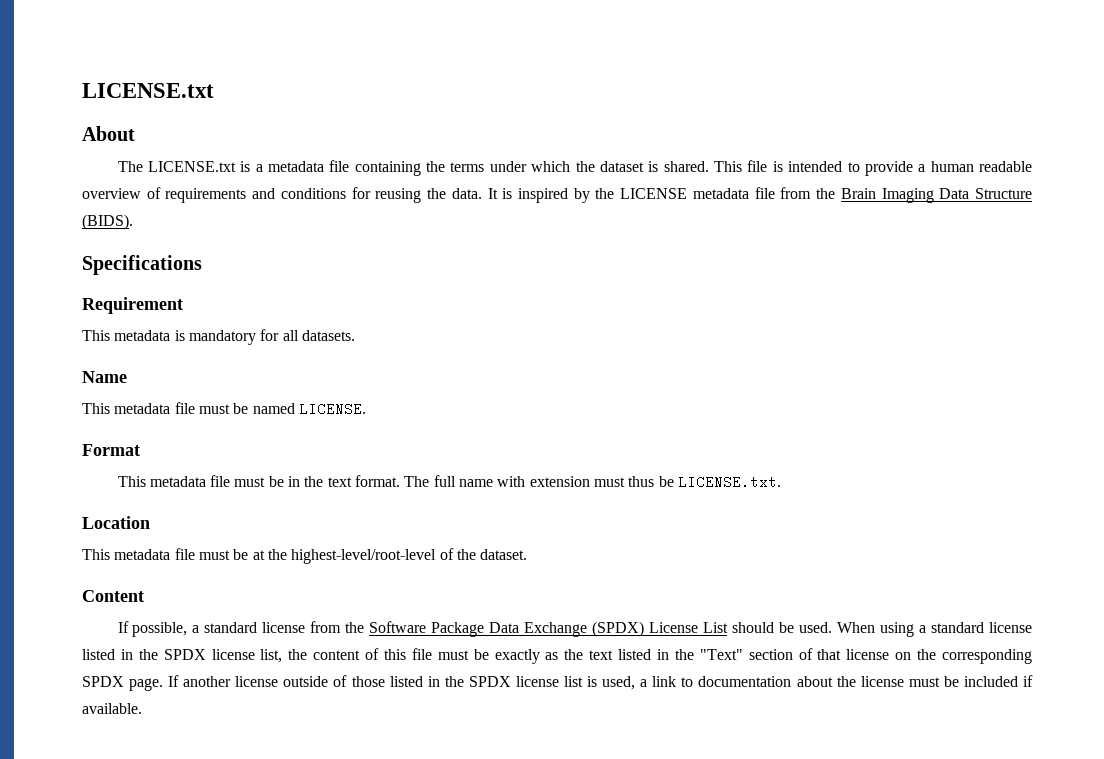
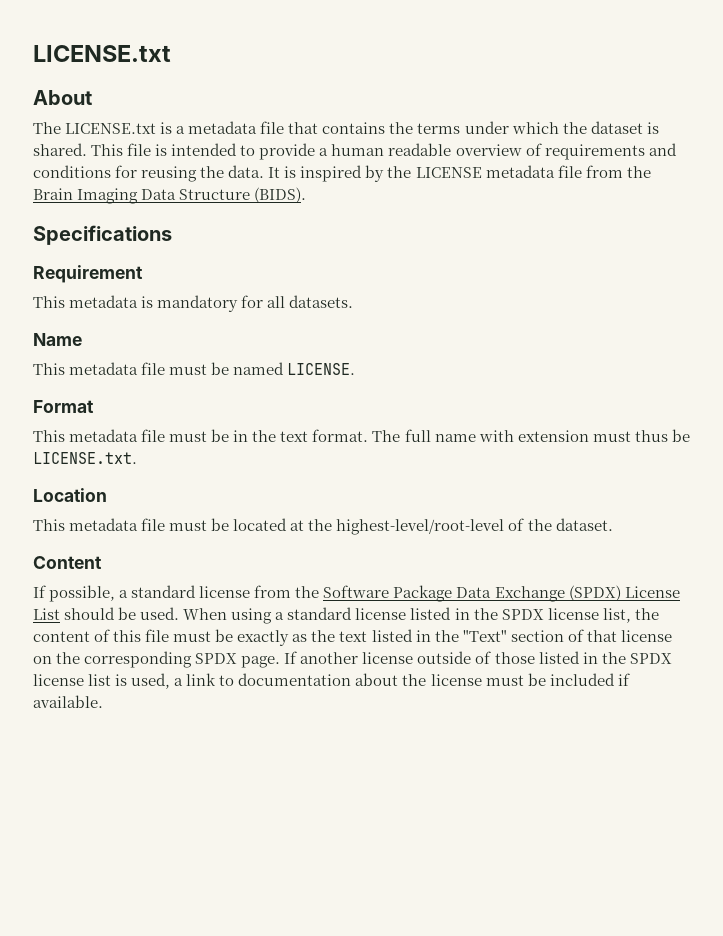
- The LICENSE.txt is a metadata file containing the terms under which the dataset is shared.
+ The LICENSE.txt is a metadata file that contains the terms under which the dataset is shared.
- This metadata file must be at the highest-level/root-level of the dataset.
+ This metadata file must be located at the highest-level/root-level of the dataset.

